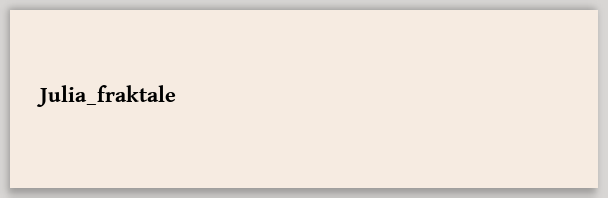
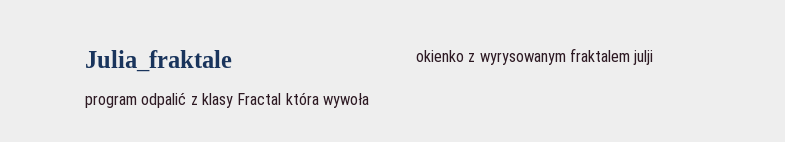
+ program odpalić z klasy Fractal która wywoła okienko z wyrysowanym fraktalem julji

